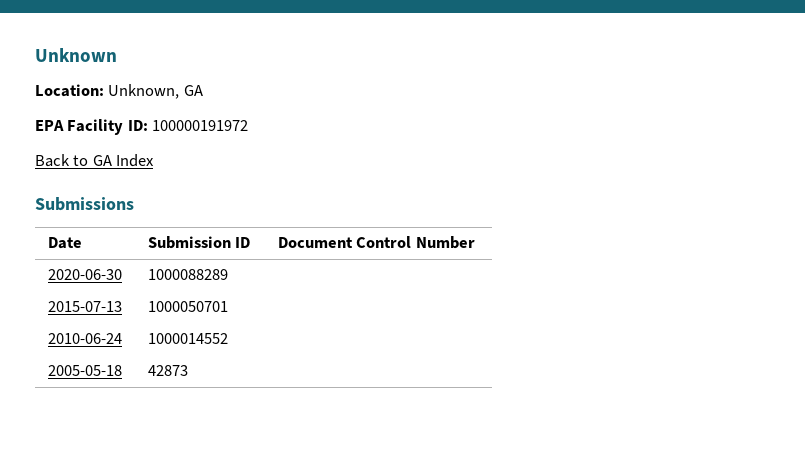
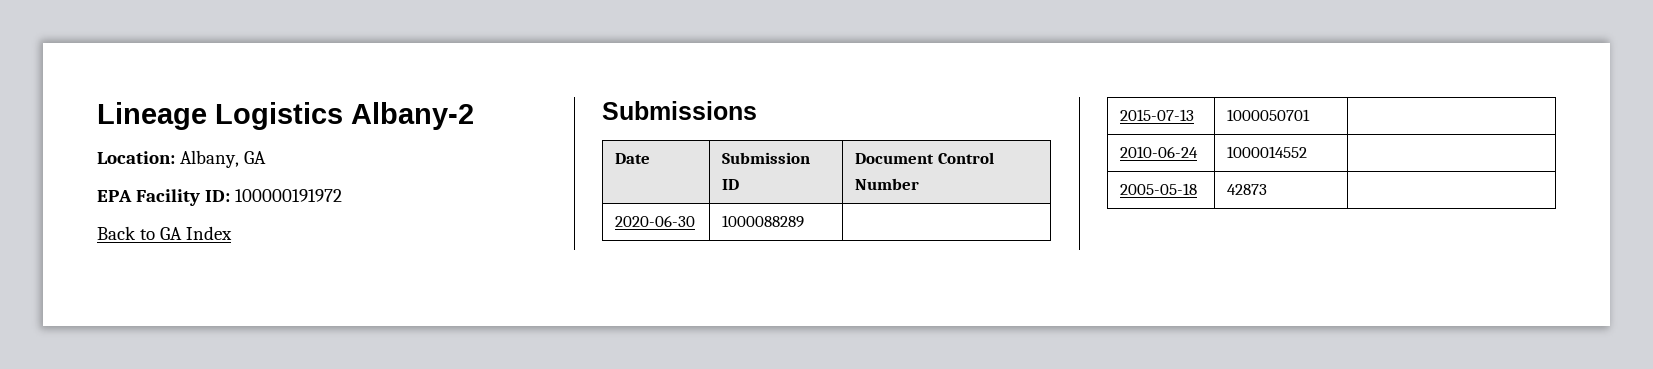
- Unknown
+ Lineage Logistics Albany-2
- Location: Unknown, GA
+ Location: Albany, GA

